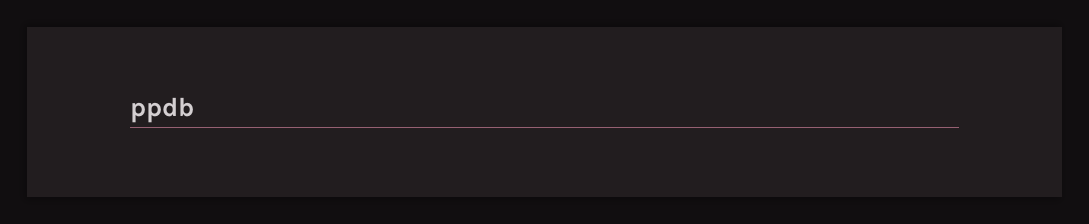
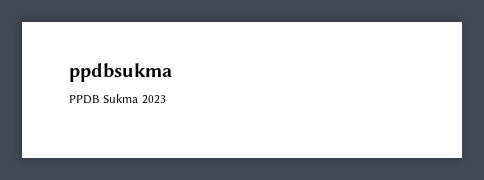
- ppdb
+ ppdbsukma
+ PPDB Sukma 2023

